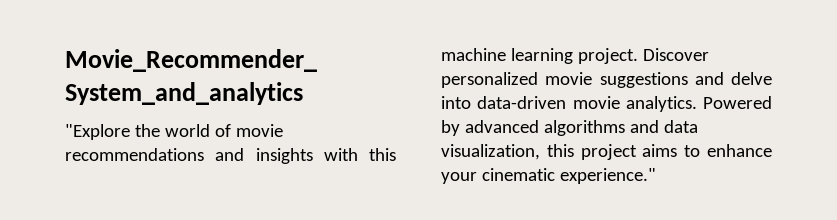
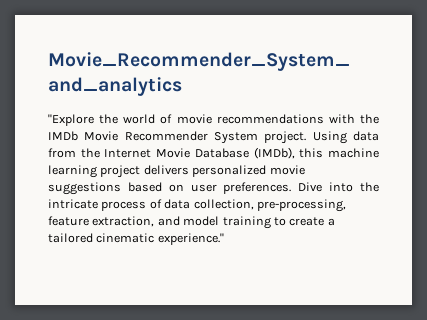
- "Explore the world of movie recommendations and insights with this machine learning project. Discover personalized movie suggestions and delve into data-driven movie analytics. Powered by advanced algorithms and data visualization, this project aims to enhance your cinematic experience."
+ "Explore the world of movie recommendations with the IMDb Movie Recommender System project. Using data from the Internet Movie Database (IMDb), this machine learning project delivers personalized movie suggestions based on user preferences. Dive into the intricate process of data collection, pre-processing, feature extraction, and model training to create a tailored cinematic experience."

